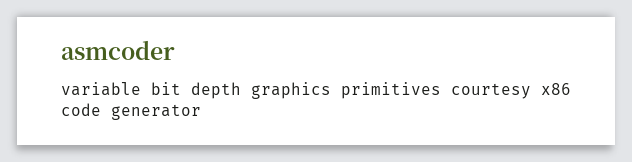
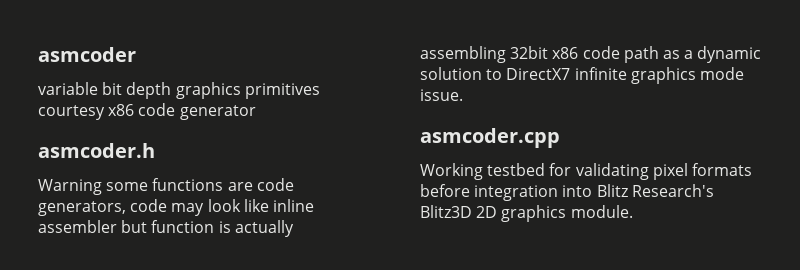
+ asmcoder.h
+ Warning some functions are code generators, code may look like inline assembler but function is actually assembling 32bit x86 code path as a dynamic solution to DirectX7 infinite graphics mode issue.
+ asmcoder.cpp
+ Working testbed for validating pixel formats before integration into Blitz Research's Blitz3D 2D graphics module.

